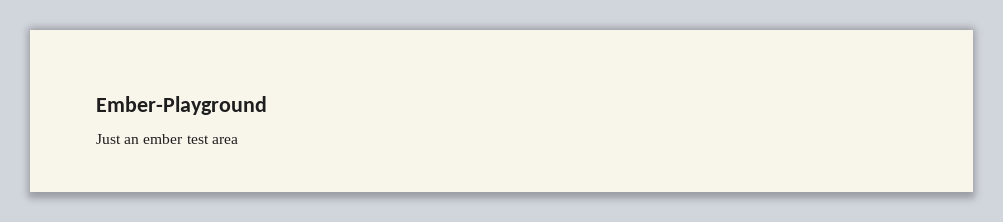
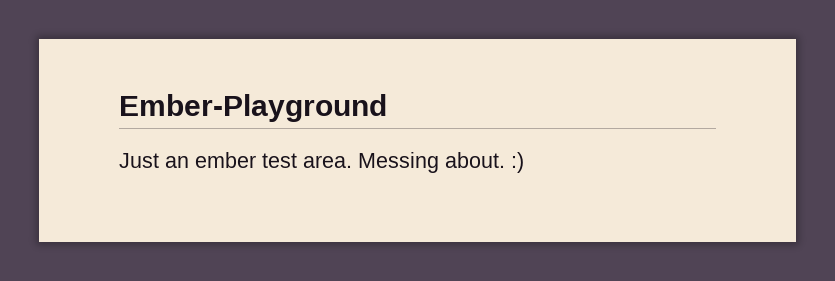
- Just an ember test area
+ Just an ember test area. Messing about. :)

